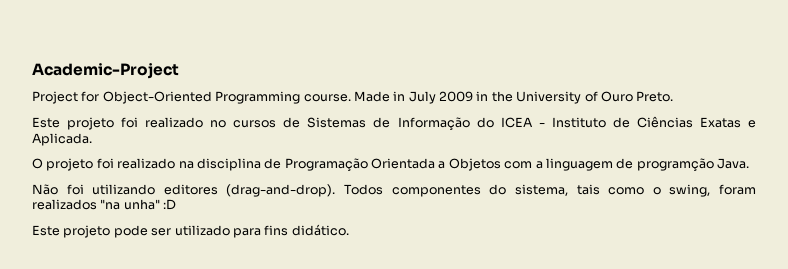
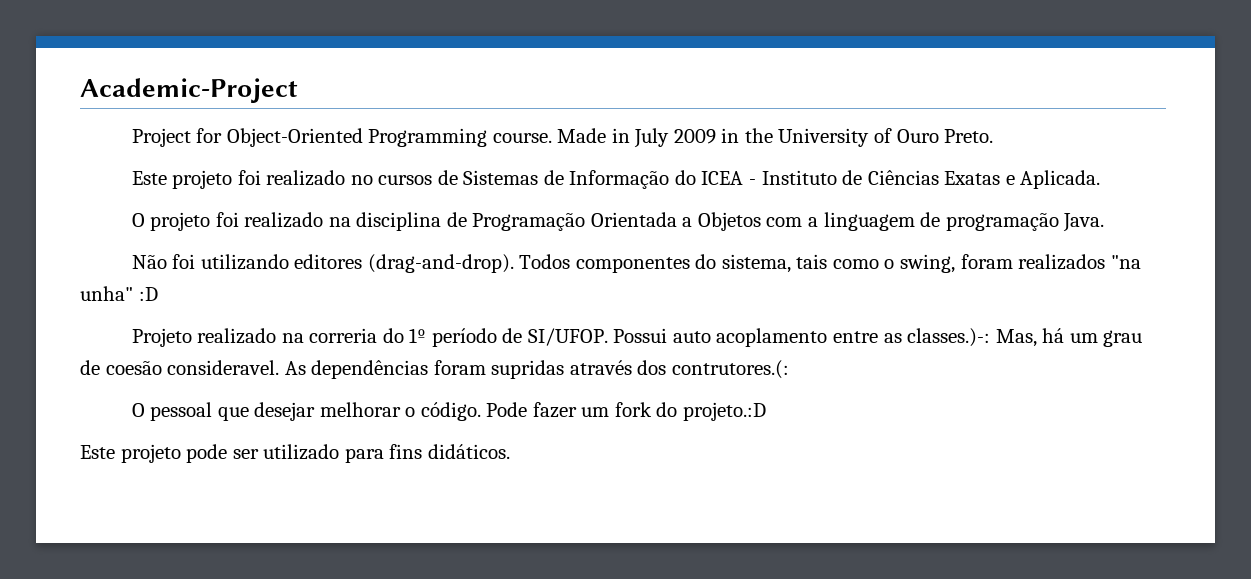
- O projeto foi realizado na disciplina de Programação Orientada a Objetos com a linguagem de programção Java.
+ O projeto foi realizado na disciplina de Programação Orientada a Objetos com a linguagem de programação Java.
+ Projeto realizado na correria do 1º período de SI/UFOP. Possui auto acoplamento entre as classes.)-: Mas, há um grau de coesão consideravel. As dependências foram supridas através dos contrutores.(:
+ O pessoal que desejar melhorar o código. Pode fazer um fork do projeto.:D
- Este projeto pode ser utilizado para fins didático.
+ Este projeto pode ser utilizado para fins didáticos.

